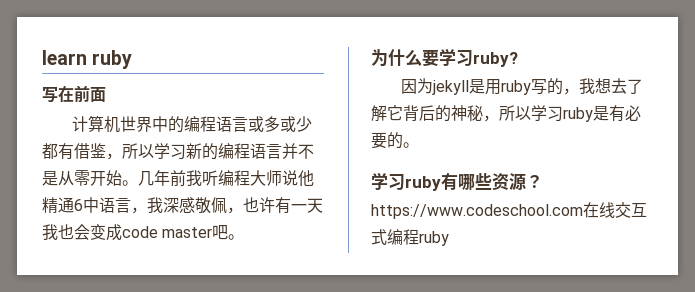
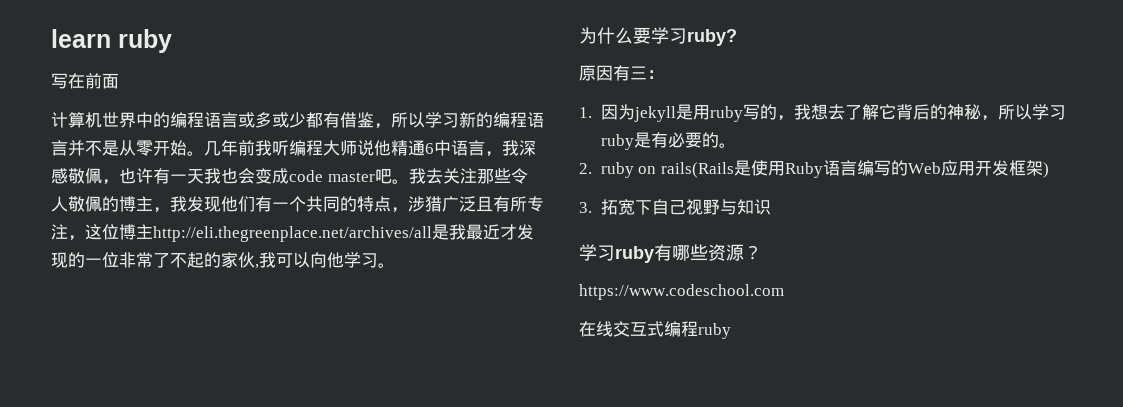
+ 我去关注那些令人敬佩的博主，我发现他们有一个共同的特点，涉猎广泛且有所专注，这位博主http://eli.thegreenplace.net/archives/all是我最近才发现的一位非常了不起的家伙,我可以向他学习。
- 因为jekyll是用ruby写的，我想去了解它背后的神秘，所以学习ruby是有必要的。
+ 原因有三：
+ 1.因为jekyll是用ruby写的，我想去了解它背后的神秘，所以学习ruby是有必要的。
+ 2. ruby on rails(Rails是使用Ruby语言编写的Web应用开发框架)
+ 3.拓宽下自己视野与知识
- https://www.codeschool.com在线交互式编程ruby
+ https://www.codeschool.com
+ 在线交互式编程ruby

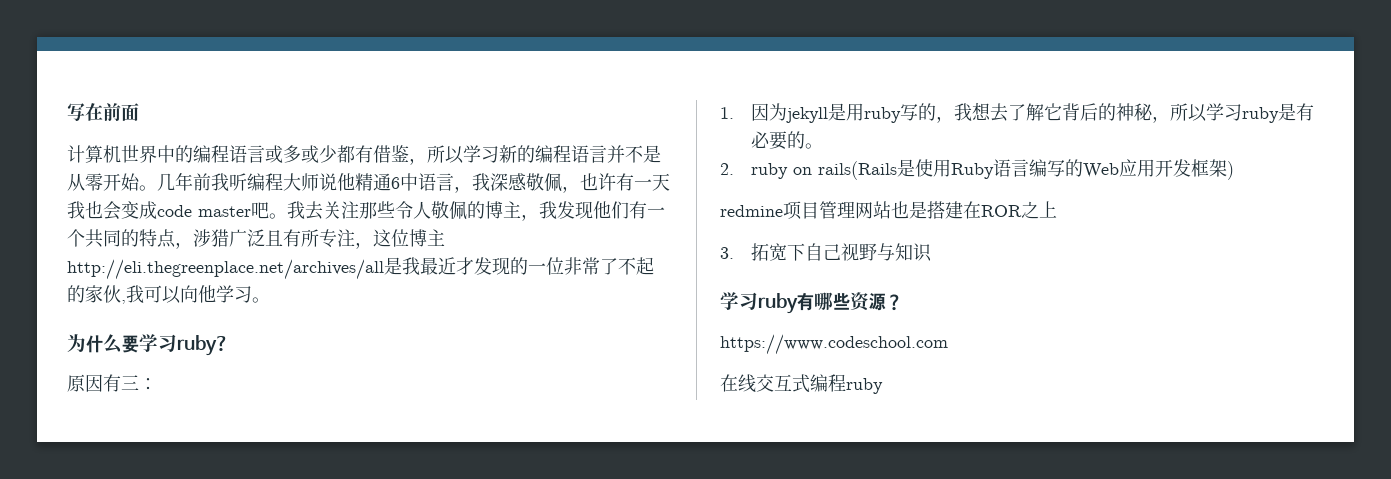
- learn ruby
+ redmine项目管理网站也是搭建在ROR之上

